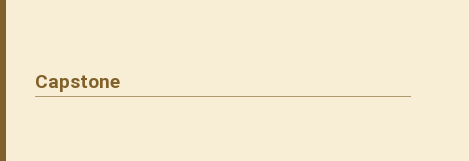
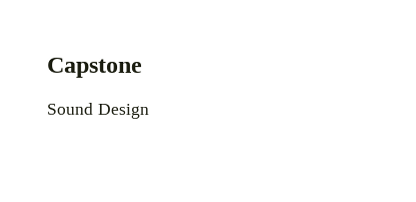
+ Sound Design

